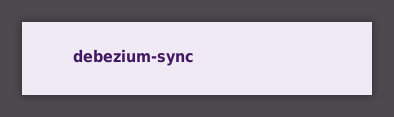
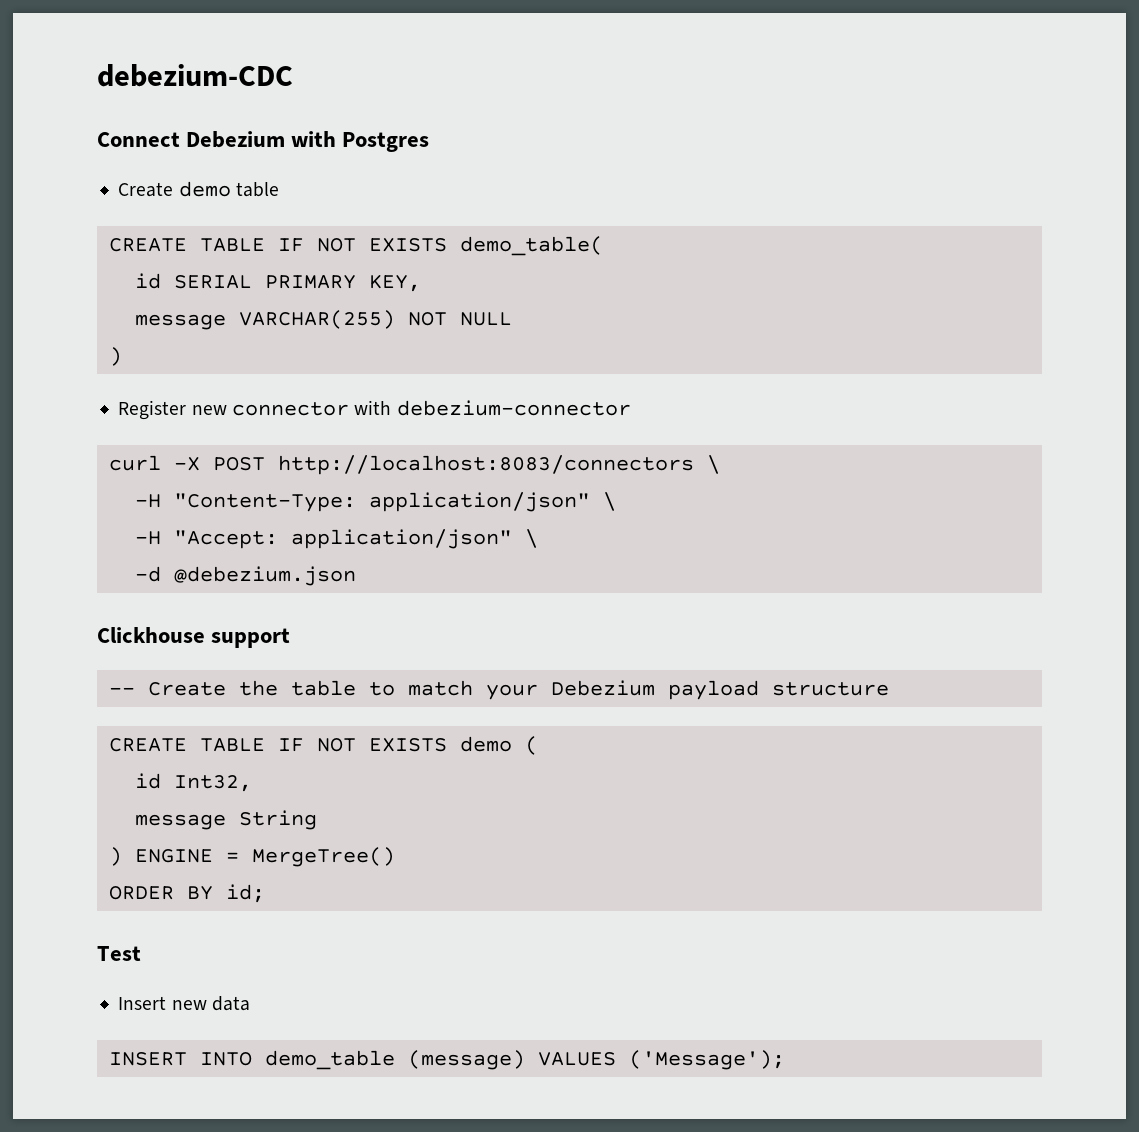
- debezium-sync
+ debezium-CDC
+ Connect Debezium with Postgres
+ Create demo table
+ CREATE TABLE IF NOT EXISTS demo_table(
+ id SERIAL PRIMARY KEY,
+ message VARCHAR(255) NOT NULL
+ )
+ Register new connector with debezium-connector
+ curl -X POST http://localhost:8083/connectors \
+ -H "Content-Type: application/json" \
+ -H "Accept: application/json" \
+ -d @debezium.json
+ Clickhouse support
+ -- Create the table to match your Debezium payload structure
+ CREATE TABLE IF NOT EXISTS demo (
+ id Int32,
+ message String
+ ) ENGINE = MergeTree()
+ ORDER BY id;
+ Test
+ Insert new data
+ INSERT INTO demo_table (message) VALUES ('Message');

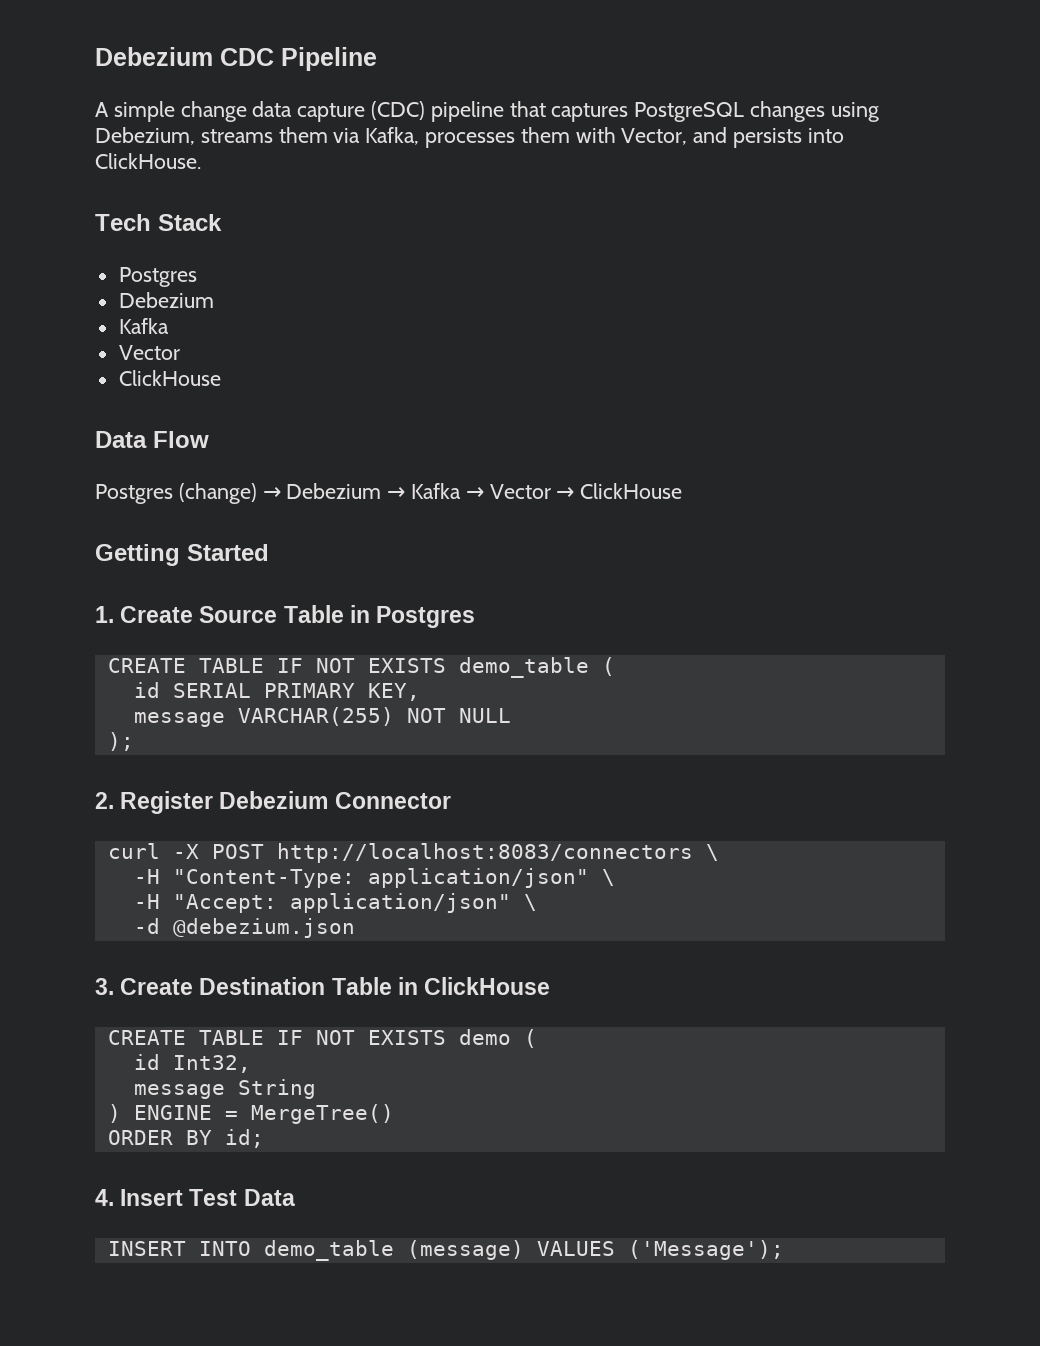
- debezium-CDC
- Connect Debezium with Postgres
- Create demo table
- CREATE TABLE IF NOT EXISTS demo_table(
+ Debezium CDC Pipeline
+ A simple change data capture (CDC) pipeline that captures PostgreSQL changes using Debezium, streams them via Kafka, processes them with Vector, and persists into ClickHouse.
+ Tech Stack
+ Postgres
+ Debezium
+ Kafka
+ Vector
+ ClickHouse
+ Data Flow
+ Postgres (change) → Debezium → Kafka → Vector → ClickHouse
+ Getting Started
+ 1. Create Source Table in Postgres
+ CREATE TABLE IF NOT EXISTS demo_table (
  message VARCHAR(255) NOT NULL
- )
- Register new connector with debezium-connector
+ );
+ 2. Register Debezium Connector
- Clickhouse support
- -- Create the table to match your Debezium payload structure
+ 3. Create Destination Table in ClickHouse
- Test
- Insert new data
+ 4. Insert Test Data

